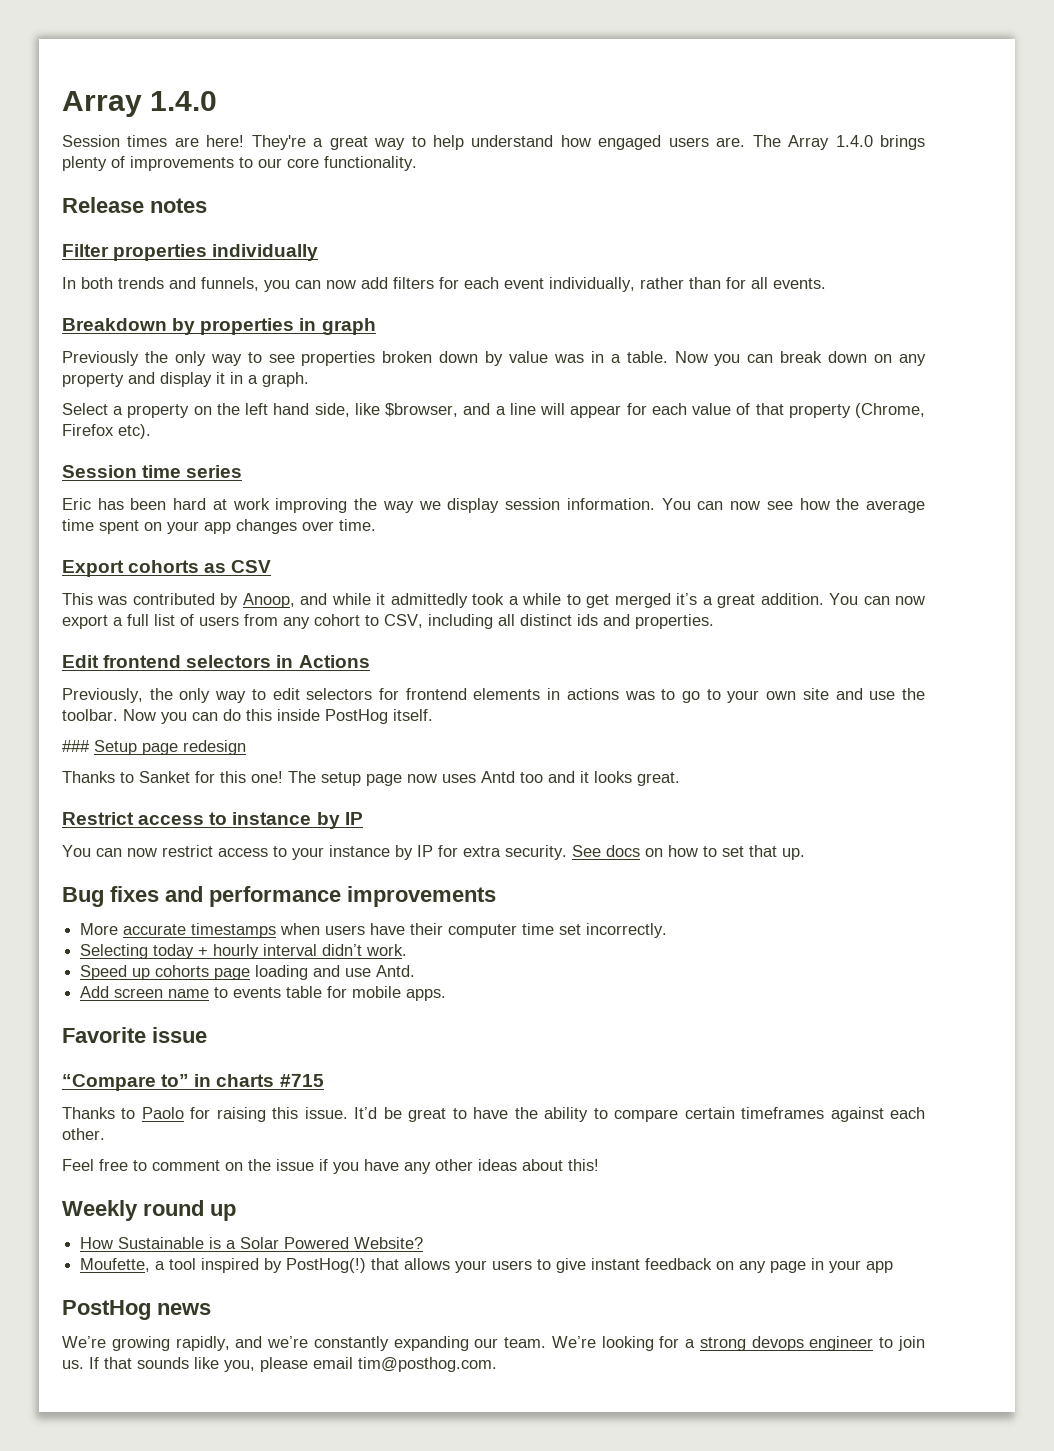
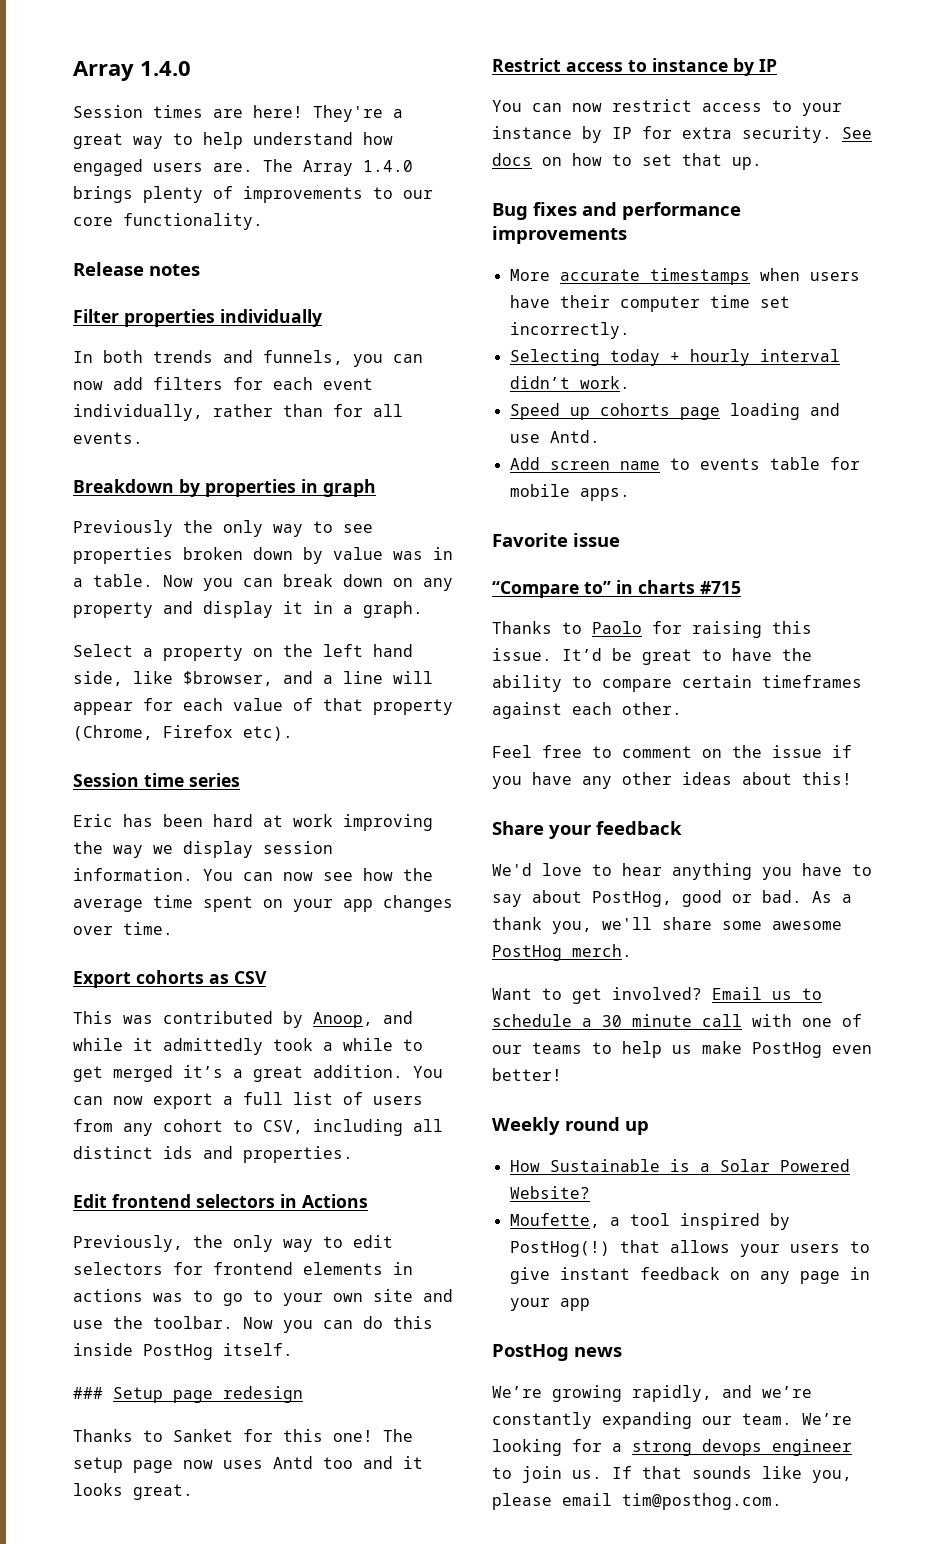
+ Share your feedback
+ We'd love to hear anything you have to say about PostHog, good or bad. As a thank you, we'll share some awesome PostHog merch.
+ Want to get involved? Email us to schedule a 30 minute call with one of our teams to help us make PostHog even better!

